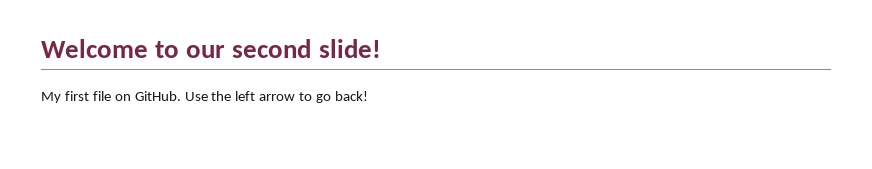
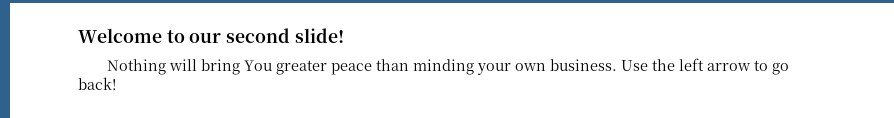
- My first file on GitHub.
+ Nothing will bring You greater peace than minding your own business.

